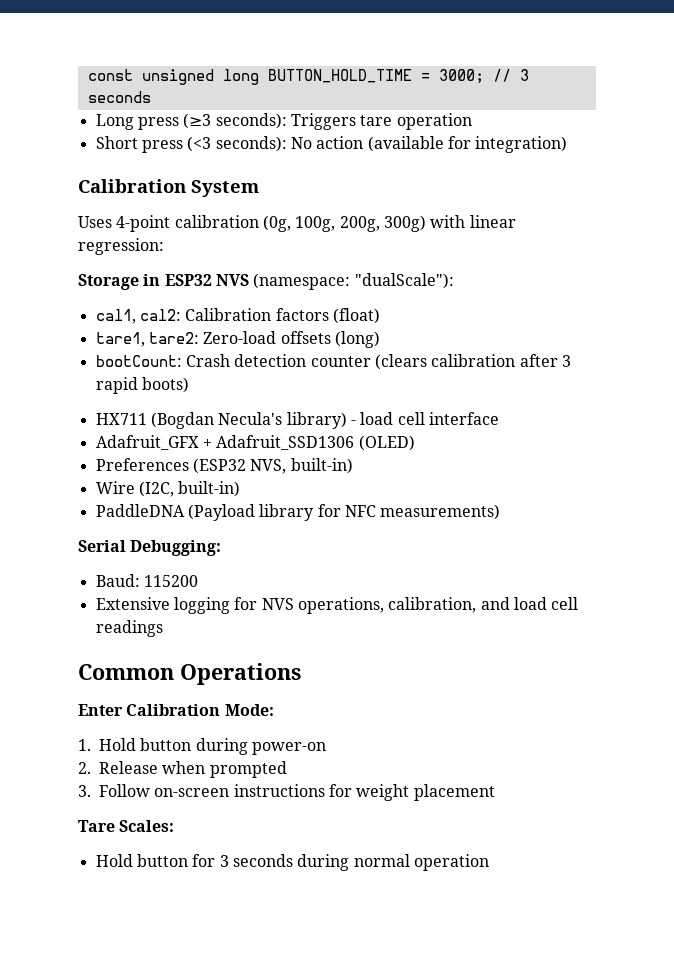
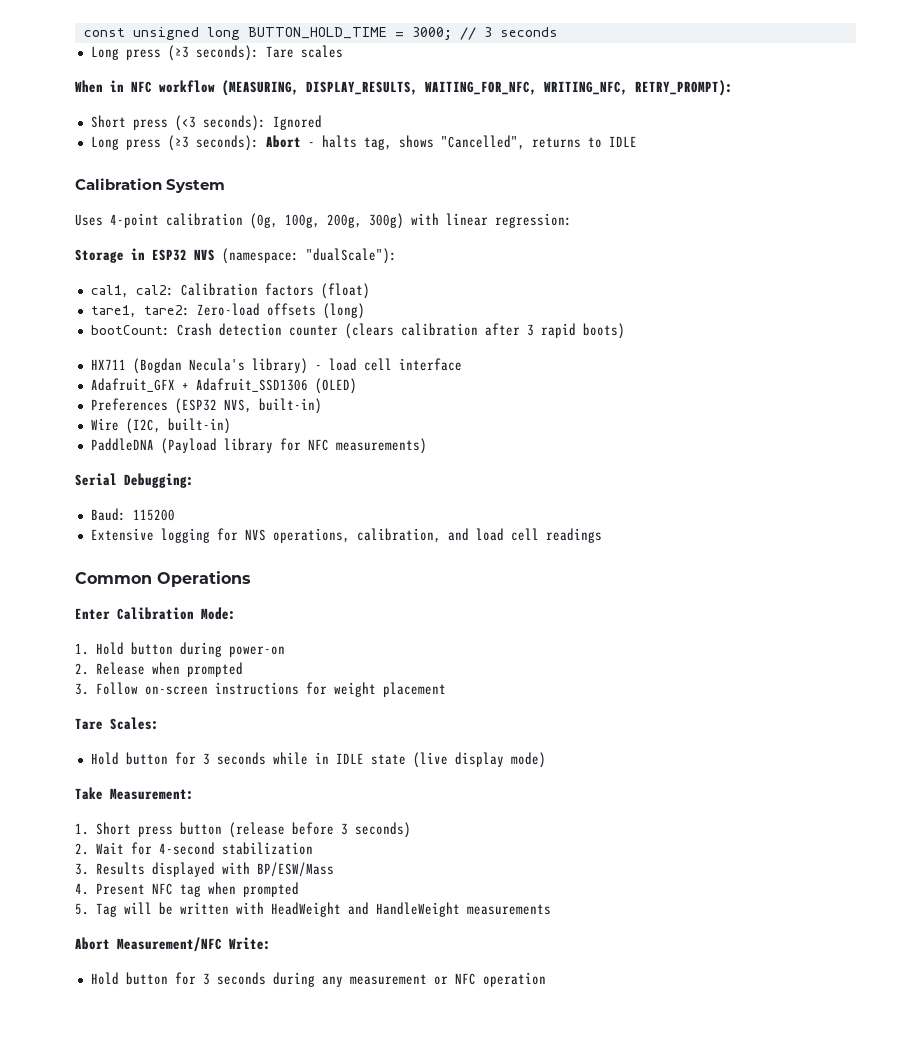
- Long press (≥3 seconds): Triggers tare operation
- Short press (<3 seconds): No action (available for integration)
+ Long press (≥3 seconds): Tare scales
+ When in NFC workflow (MEASURING, DISPLAY_RESULTS, WAITING_FOR_NFC, WRITING_NFC, RETRY_PROMPT):
+ Short press (<3 seconds): Ignored
+ Long press (≥3 seconds): Abort - halts tag, shows "Cancelled", returns to IDLE
+ Hold button for 3 seconds while in IDLE state (live display mode)
+ Take Measurement:
+ 1. Short press button (release before 3 seconds)
+ 2. Wait for 4-second stabilization
+ 3. Results displayed with BP/ESW/Mass
+ 4. Present NFC tag when prompted
+ 5. Tag will be written with HeadWeight and HandleWeight measurements
+ Abort Measurement/NFC Write:
- Hold button for 3 seconds during normal operation
+ Hold button for 3 seconds during any measurement or NFC operation

